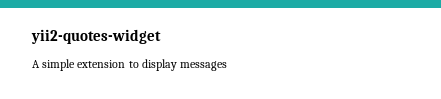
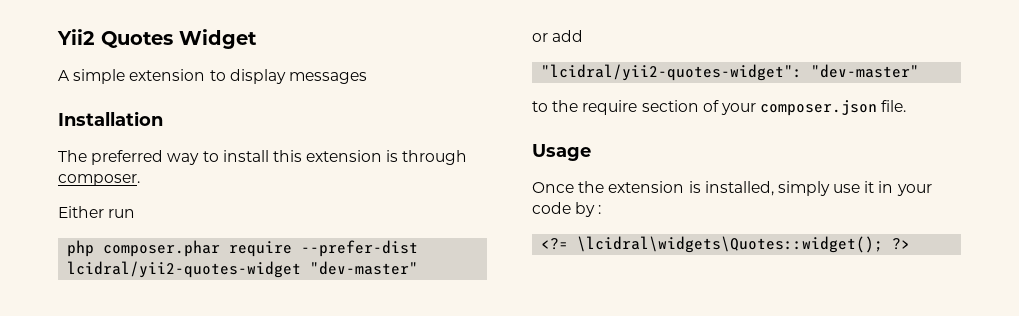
- yii2-quotes-widget
+ Yii2 Quotes Widget
+ Installation
+ The preferred way to install this extension is through composer.
+ Either run
+ php composer.phar require --prefer-dist lcidral/yii2-quotes-widget "dev-master"
+ or add
+ "lcidral/yii2-quotes-widget": "dev-master"
+ to the require section of your composer.json file.
+ Usage
+ Once the extension is installed, simply use it in your code by :
+ <?= \lcidral\widgets\Quotes::widget(); ?>

